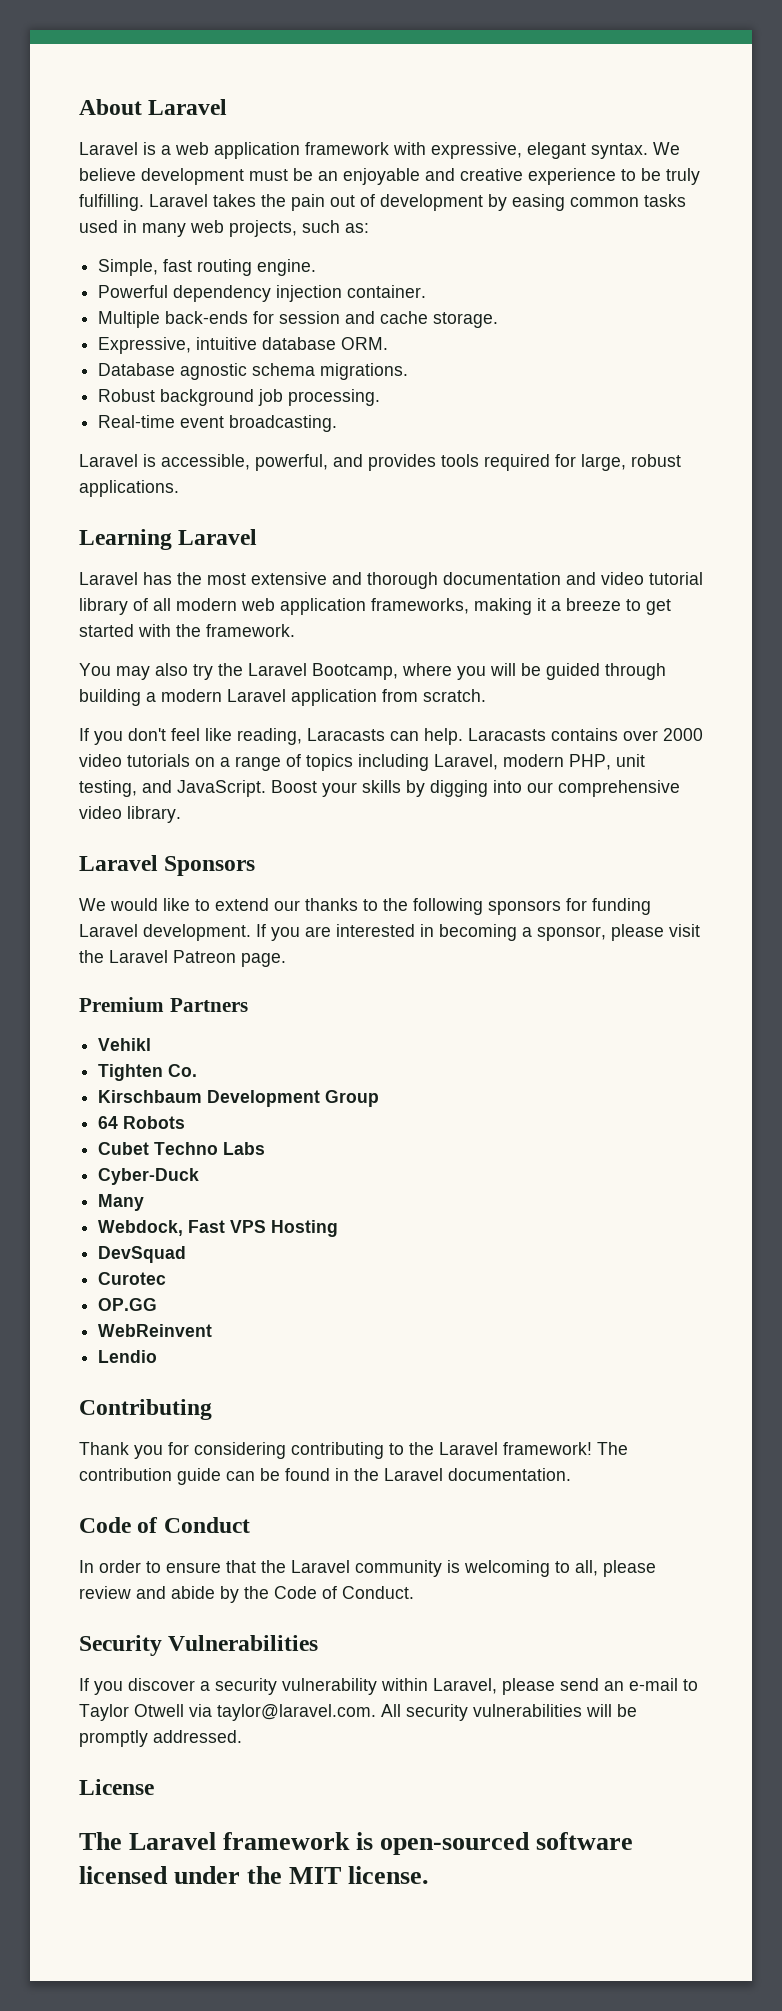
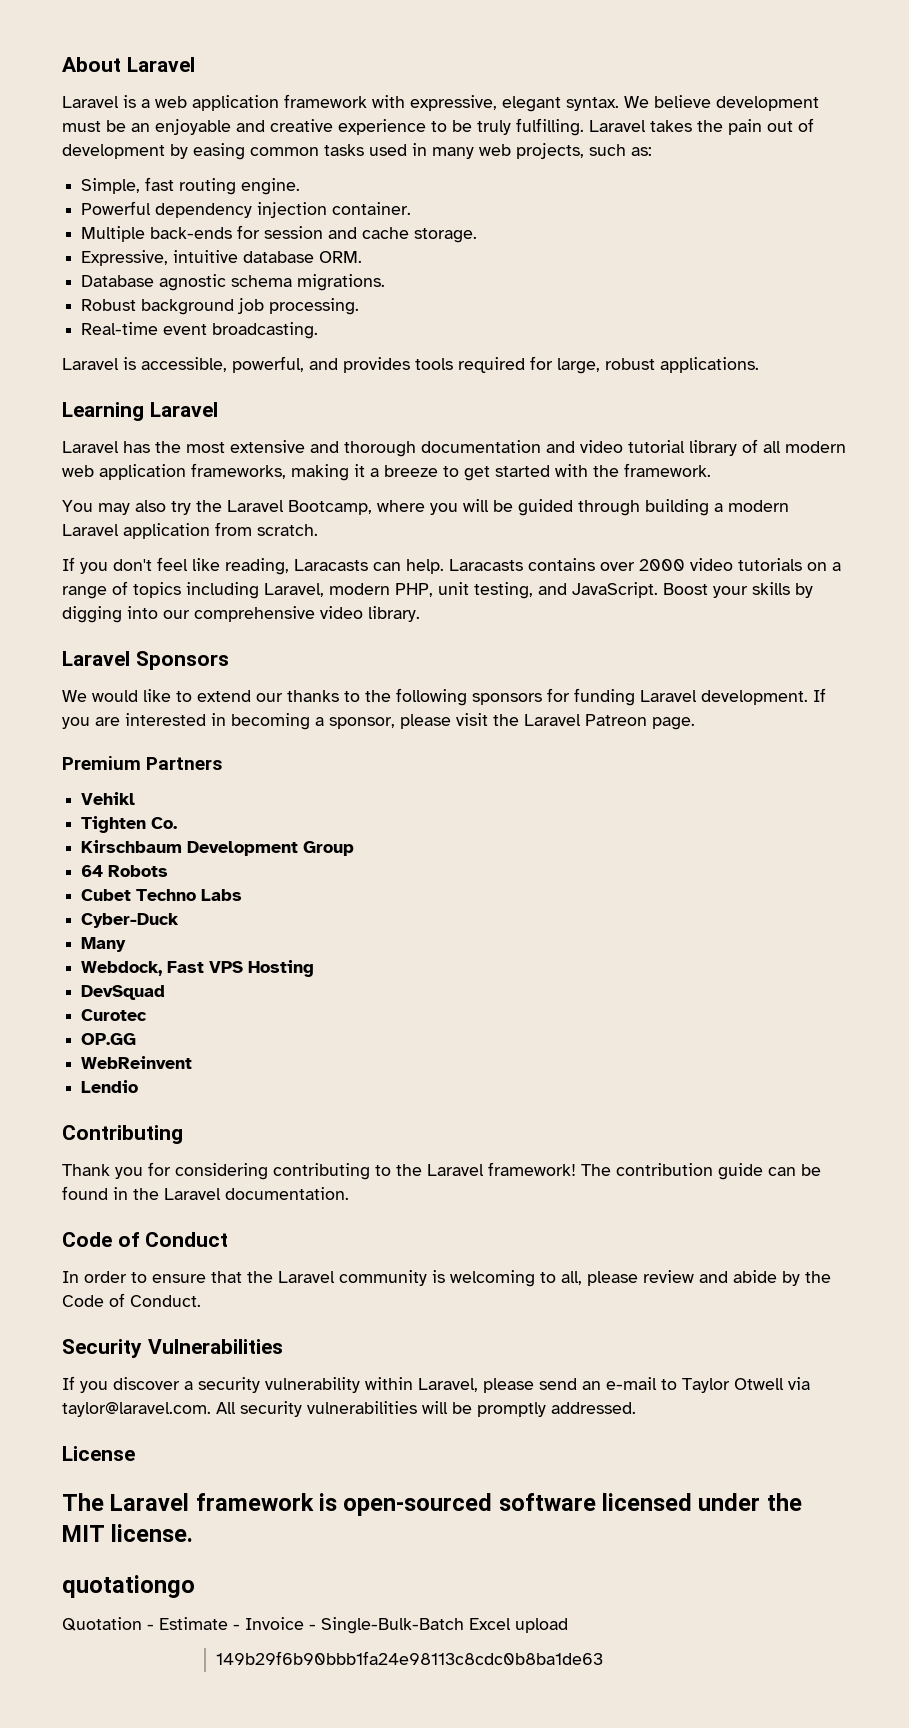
+ quotationgo
+ Quotation - Estimate - Invoice - Single-Bulk-Batch Excel upload
+ 149b29f6b90bbb1fa24e98113c8cdc0b8ba1de63

